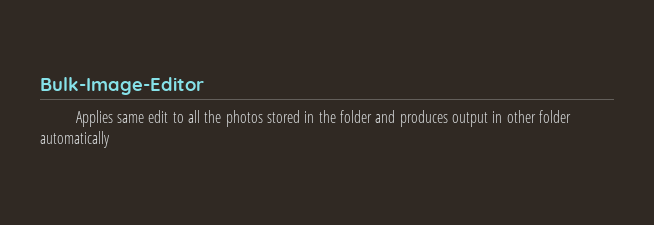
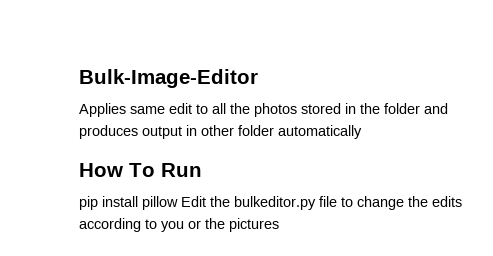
+ How To Run
+ pip install pillow Edit the bulkeditor.py file to change the edits according to you or the pictures

